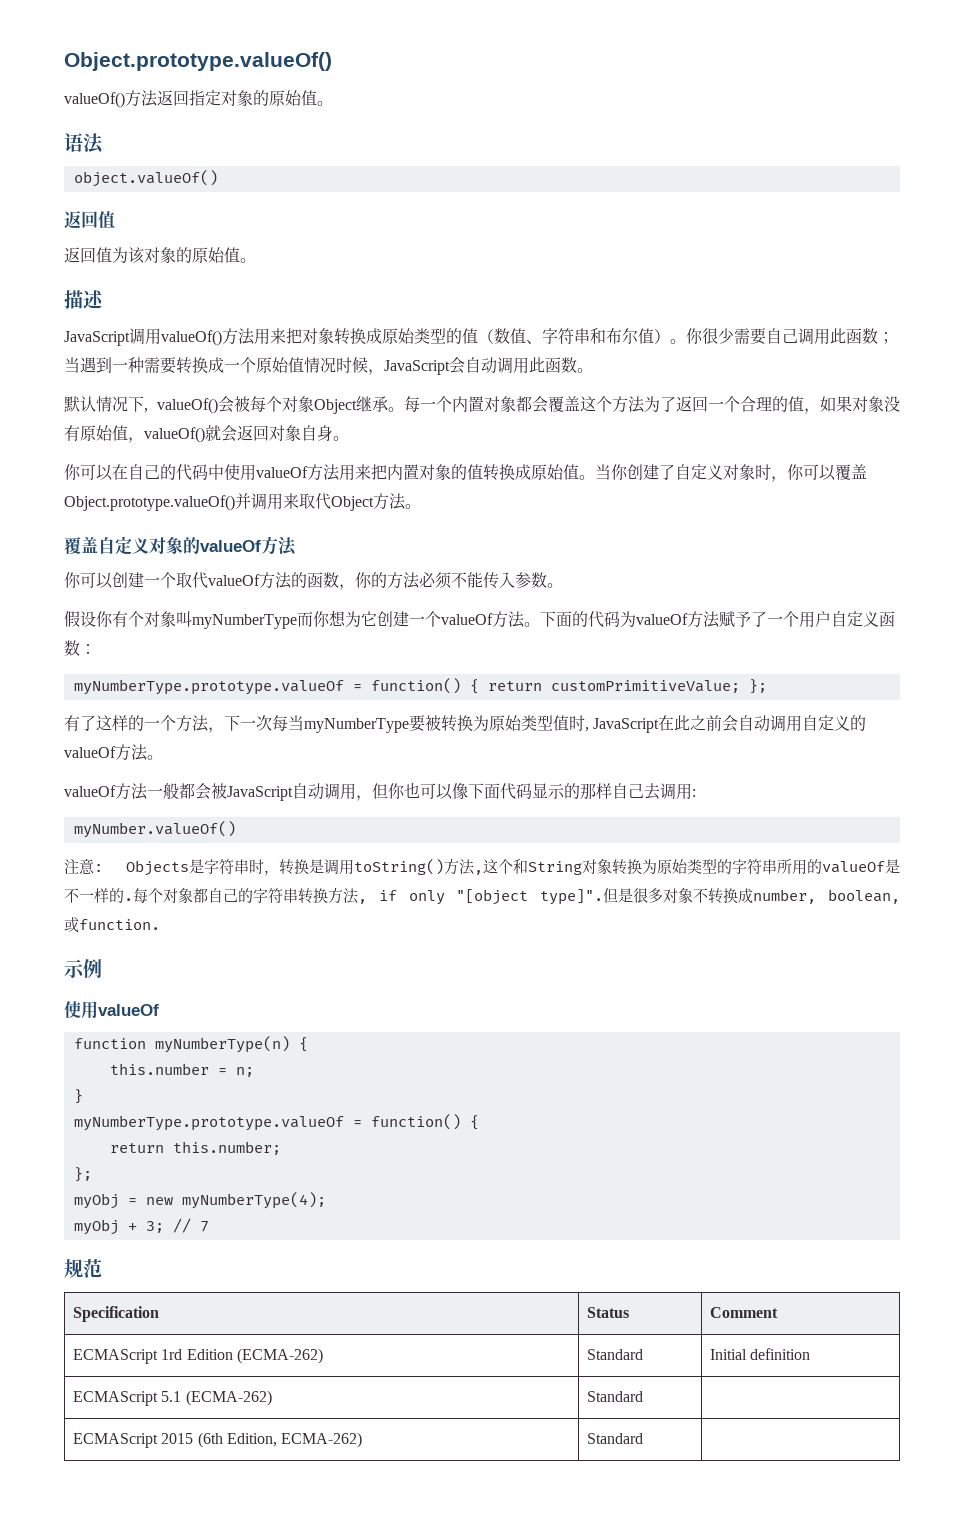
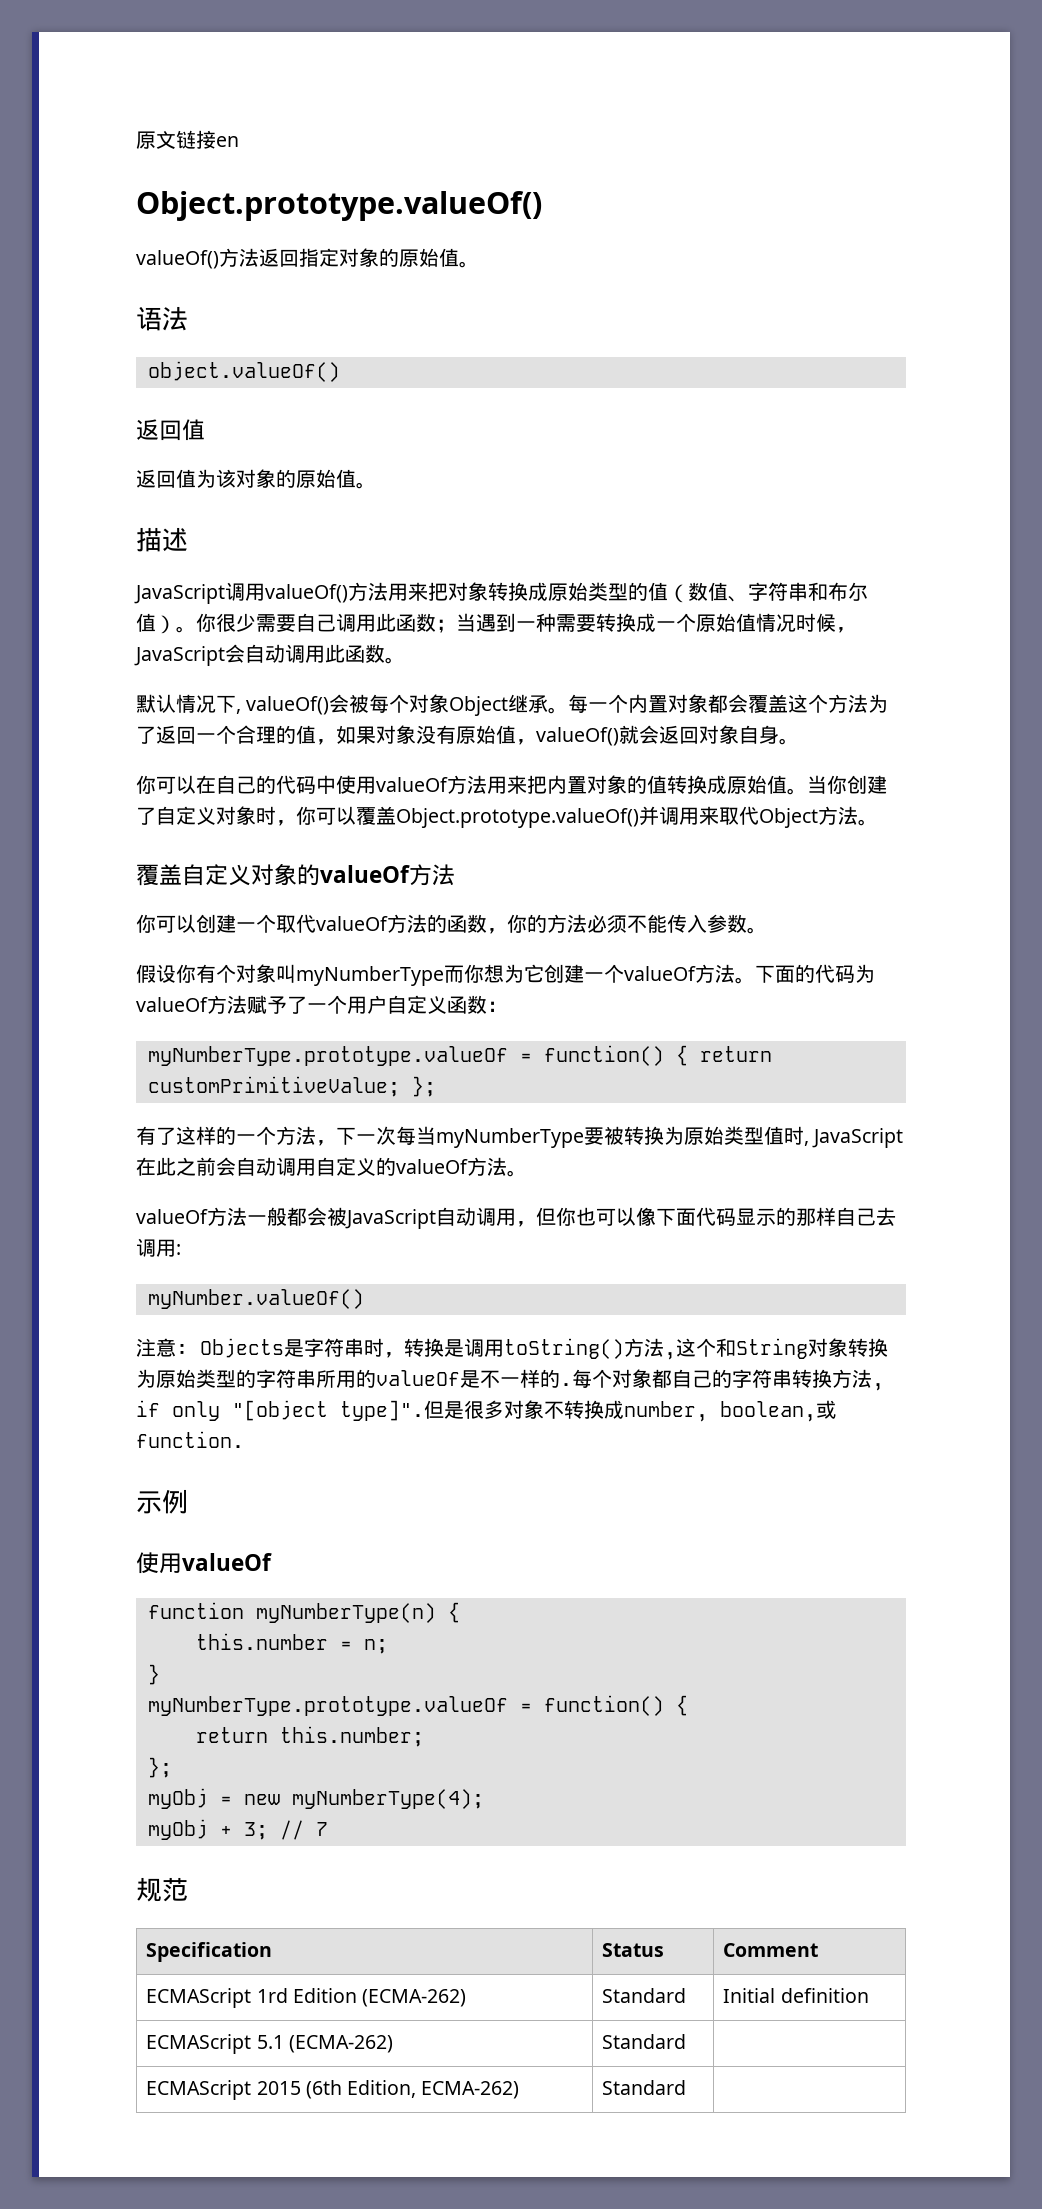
+ 原文链接en

